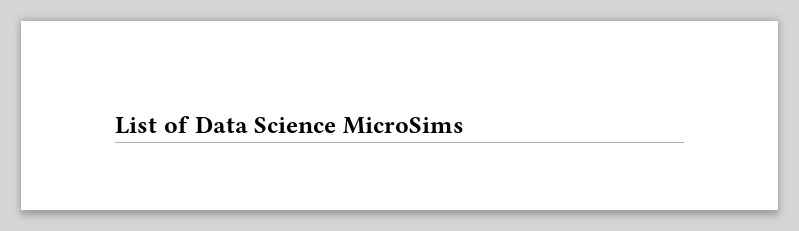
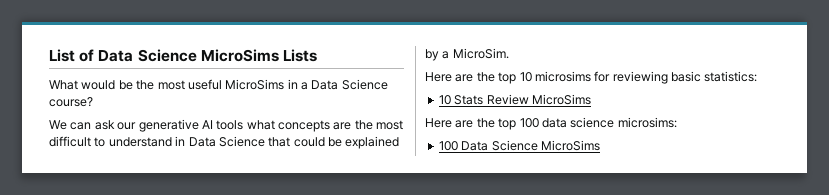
- List of Data Science MicroSims
+ List of Data Science MicroSims Lists
+ What would be the most useful MicroSims in a Data Science course?
+ We can ask our generative AI tools what concepts are the most difficult to understand in Data Science that could be explained by a MicroSim.
+ Here are the top 10 microsims for reviewing basic statistics:
+ 10 Stats Review MicroSims
+ Here are the top 100 data science microsims:
+ 100 Data Science MicroSims

